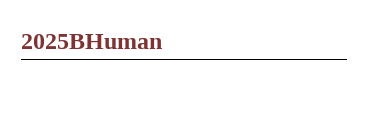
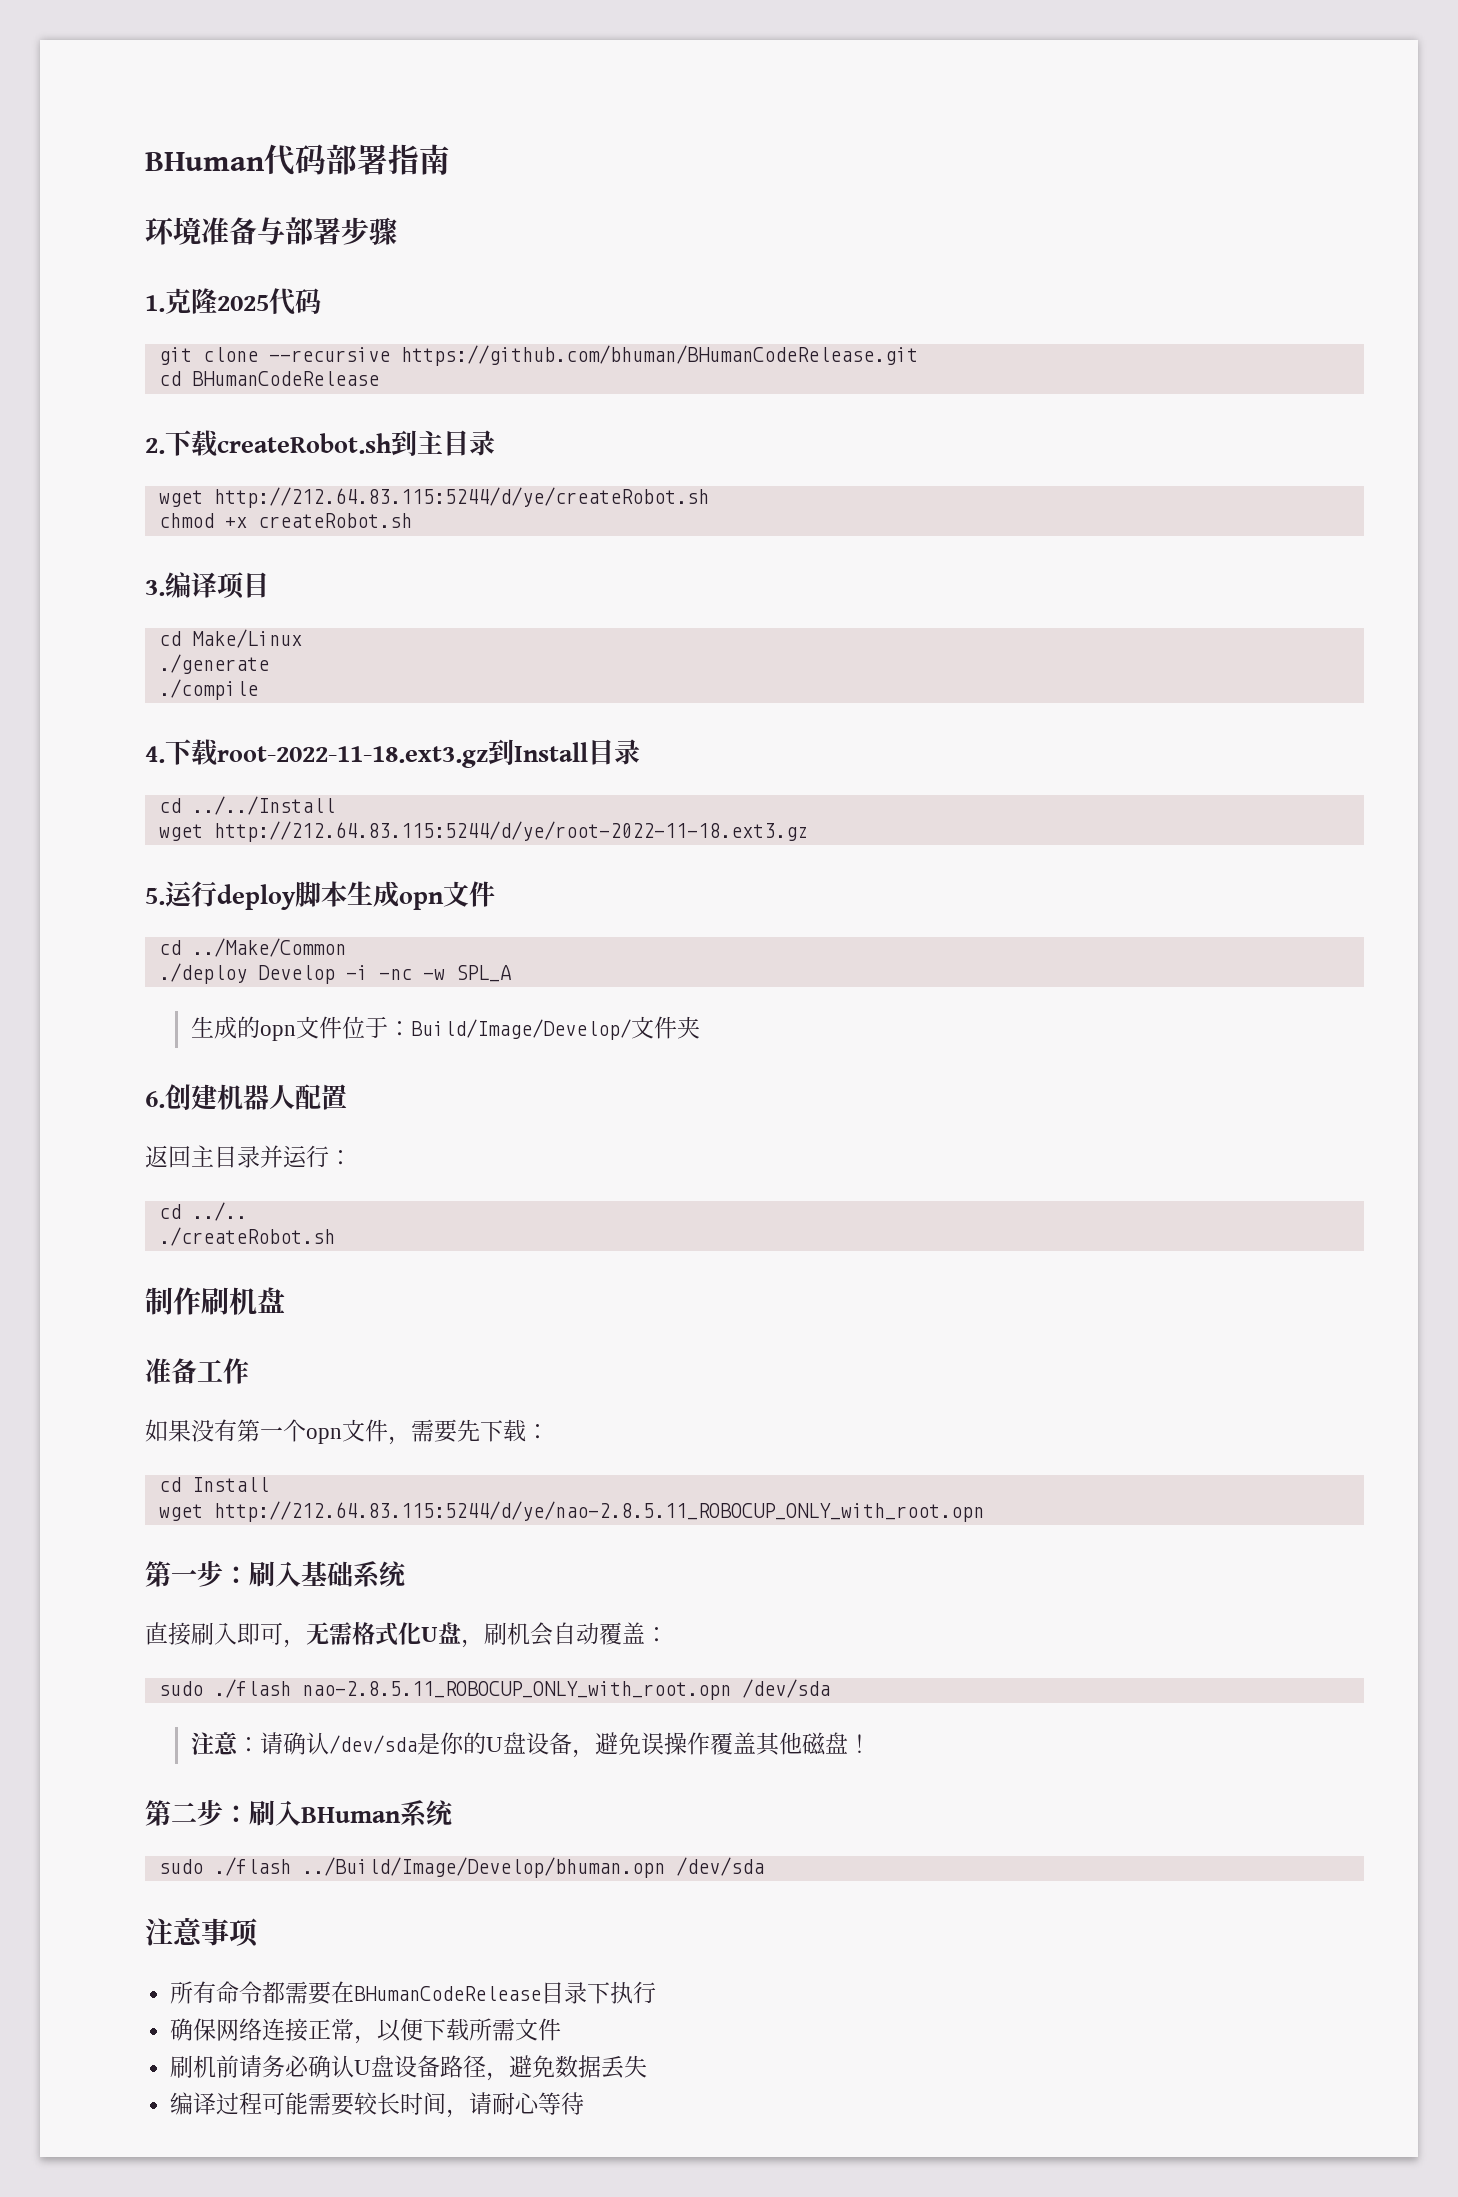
- 2025BHuman
+ BHuman代码部署指南
+ 环境准备与部署步骤
+ 1.克隆2025代码
+ git clone --recursive https://github.com/bhuman/BHumanCodeRelease.git
+ cd BHumanCodeRelease
+ 2.下载createRobot.sh到主目录
+ wget http://212.64.83.115:5244/d/ye/createRobot.sh
+ chmod +x createRobot.sh
+ 3.编译项目
+ cd Make/Linux
+ ./generate
+ ./compile
+ 4.下载root-2022-11-18.ext3.gz到Install目录
+ cd ../../Install
+ wget http://212.64.83.115:5244/d/ye/root-2022-11-18.ext3.gz
+ 5.运行deploy脚本生成opn文件
+ cd ../Make/Common
+ ./deploy Develop -i -nc -w SPL_A
+ 生成的opn文件位于：Build/Image/Develop/文件夹
+ 6.创建机器人配置
+ 返回主目录并运行：
+ cd ../..
+ ./createRobot.sh
+ 制作刷机盘
+ 准备工作
+ 如果没有第一个opn文件，需要先下载：
+ cd Install
+ wget http://212.64.83.115:5244/d/ye/nao-2.8.5.11_ROBOCUP_ONLY_with_root.opn
+ 第一步：刷入基础系统
+ 直接刷入即可，无需格式化U盘，刷机会自动覆盖：
+ sudo ./flash nao-2.8.5.11_ROBOCUP_ONLY_with_root.opn /dev/sda
+ 注意：请确认/dev/sda是你的U盘设备，避免误操作覆盖其他磁盘！
+ 第二步：刷入BHuman系统
+ sudo ./flash ../Build/Image/Develop/bhuman.opn /dev/sda
+ 注意事项
+ 所有命令都需要在BHumanCodeRelease目录下执行
+ 确保网络连接正常，以便下载所需文件
+ 刷机前请务必确认U盘设备路径，避免数据丢失
+ 编译过程可能需要较长时间，请耐心等待

